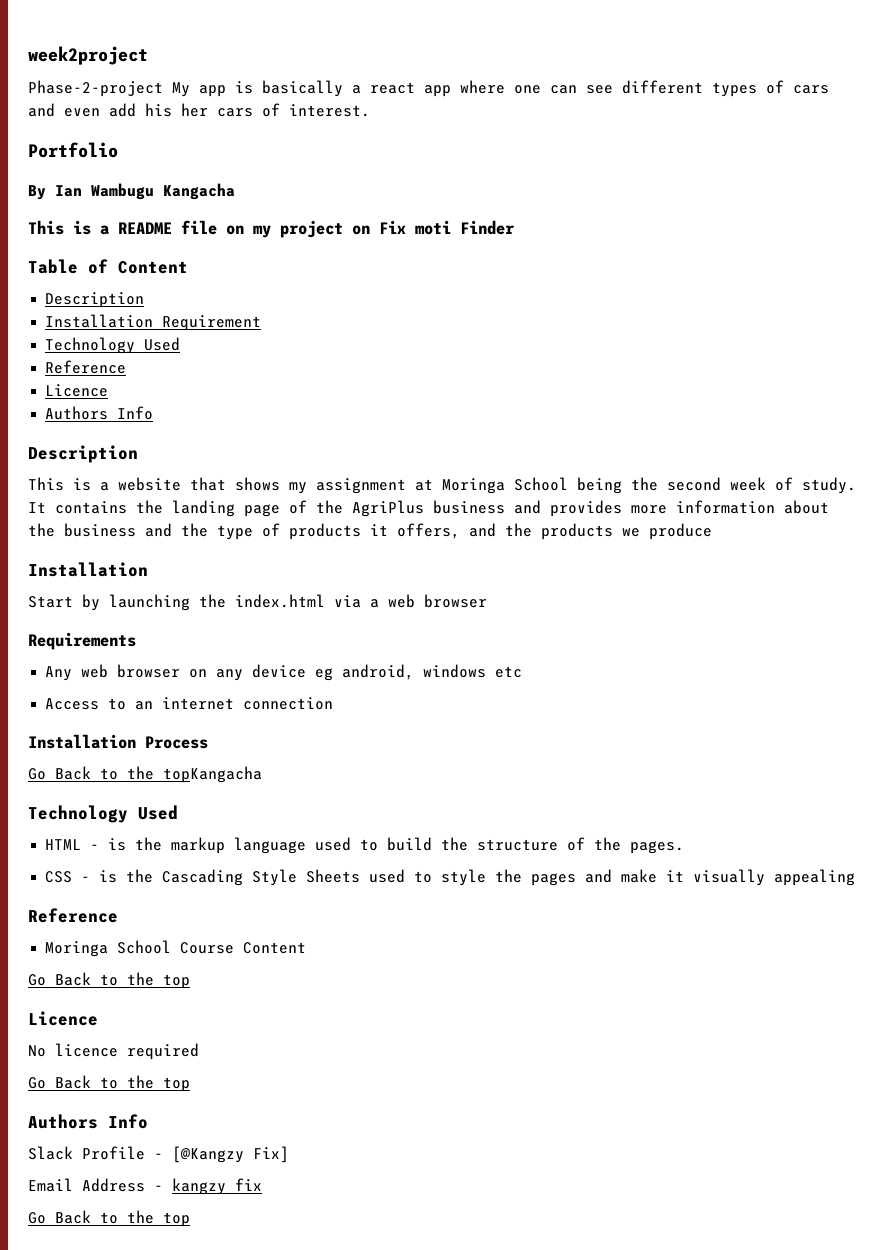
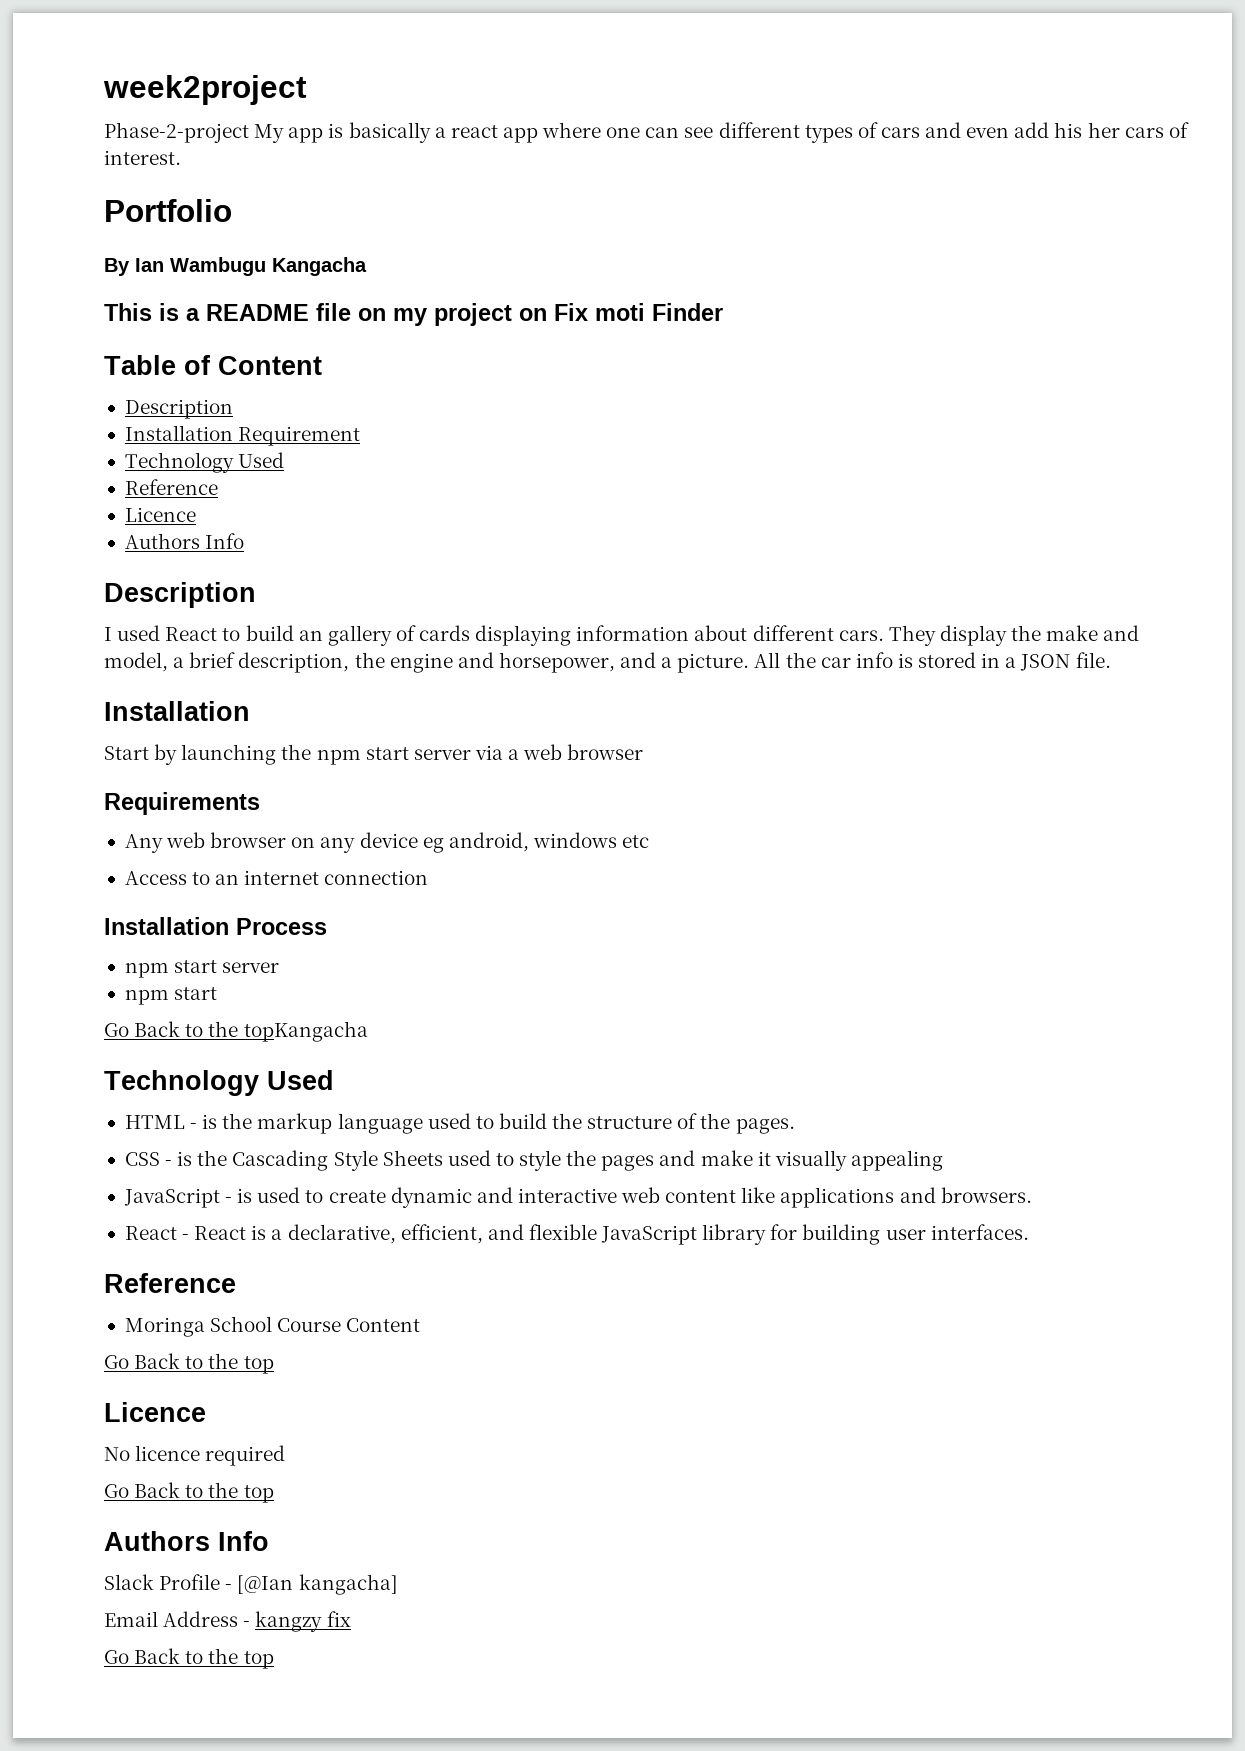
- This is a website that shows my assignment at Moringa School being the second week of study. It contains the landing page of the AgriPlus business and provides more information about the business and the type of products it offers, and the products we produce
+ I used React to build an gallery of cards displaying information about different cars. They display the make and model, a brief description, the engine and horsepower, and a picture. All the car info is stored in a JSON file.
- Start by launching the index.html via a web browser
+ Start by launching the npm start server via a web browser
  Installation Process
+ npm start server
+ npm start
+ JavaScript - is used to create dynamic and interactive web content like applications and browsers.
+ React - React is a declarative, efficient, and flexible JavaScript library for building user interfaces.
- Slack Profile - [@Kangzy Fix]
+ Slack Profile - [@Ian kangacha]

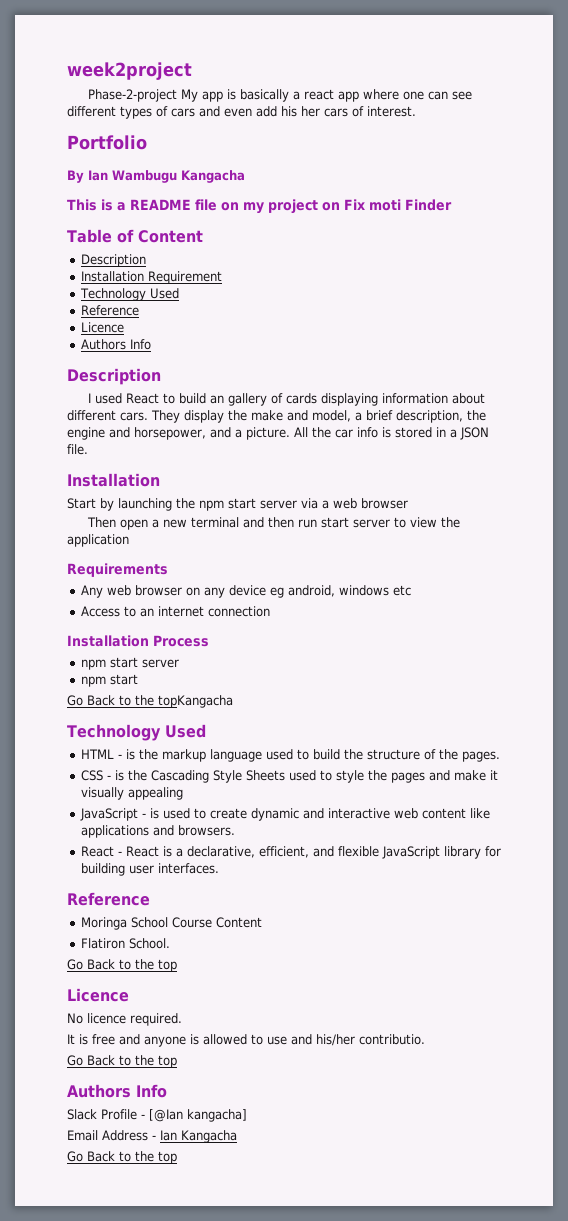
+ Then open a new terminal and then run start server to view the application
+ Flatiron School.
- No licence required
+ No licence required.
+ It is free and anyone is allowed to use and his/her contributio.
- Email Address - kangzy fix
+ Email Address - Ian Kangacha

